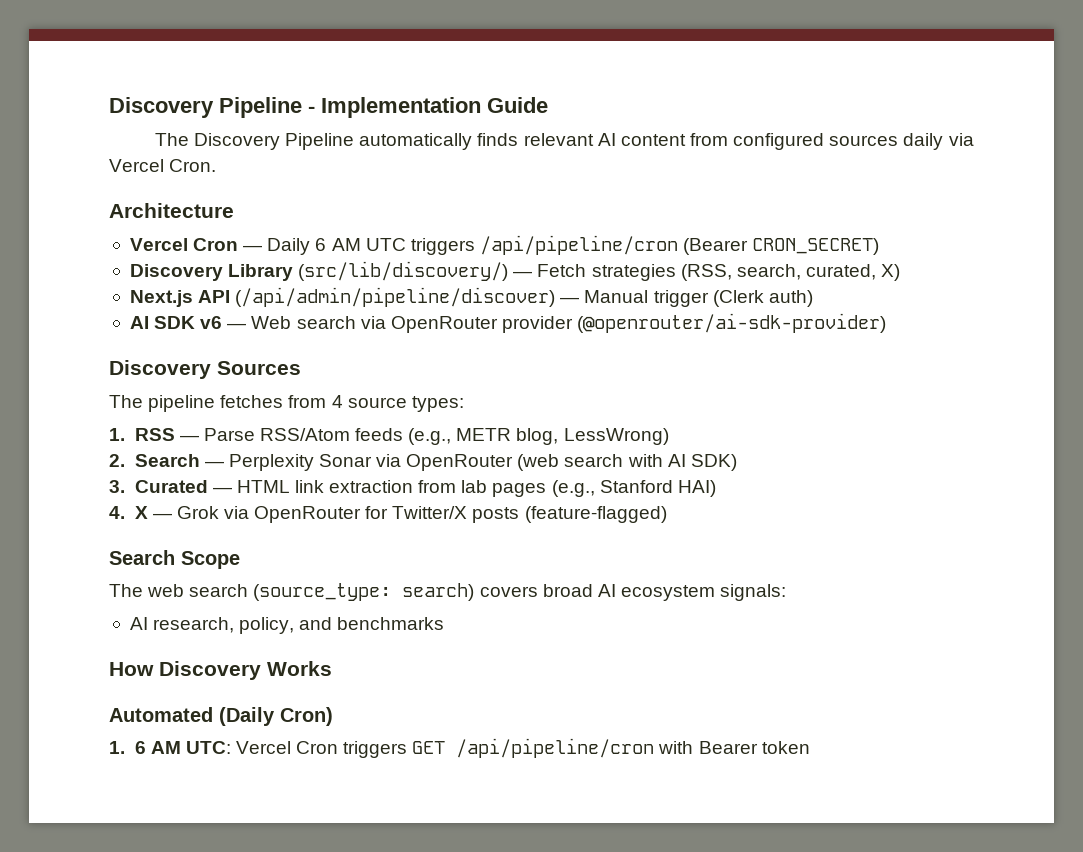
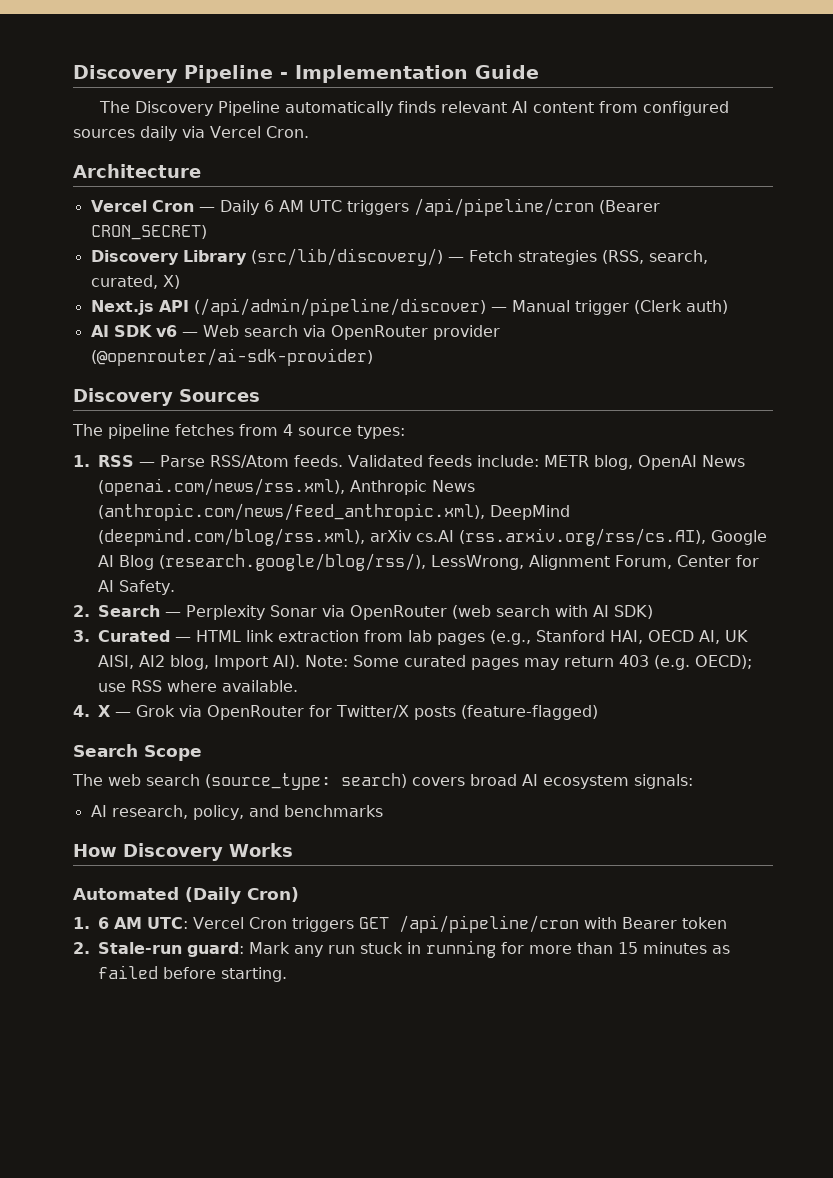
- 1. RSS — Parse RSS/Atom feeds (e.g., METR blog, LessWrong)
+ 1. RSS — Parse RSS/Atom feeds. Validated feeds include: METR blog, OpenAI News (openai.com/news/rss.xml), Anthropic News (anthropic.com/news/feed_anthropic.xml), DeepMind (deepmind.com/blog/rss.xml), arXiv cs.AI (rss.arxiv.org/rss/cs.AI), Google AI Blog (research.google/blog/rss/), LessWrong, Alignment Forum, Center for AI Safety.
- 3. Curated — HTML link extraction from lab pages (e.g., Stanford HAI)
+ 3. Curated — HTML link extraction from lab pages (e.g., Stanford HAI, OECD AI, UK AISI, AI2 blog, Import AI). Note: Some curated pages may return 403 (e.g. OECD); use RSS where available.
+ 2. Stale-run guard: Mark any run stuck in running for more than 15 minutes as failed before starting.

